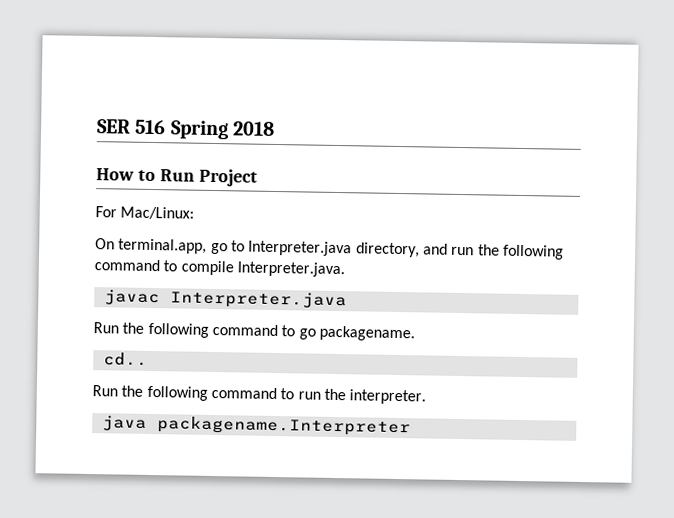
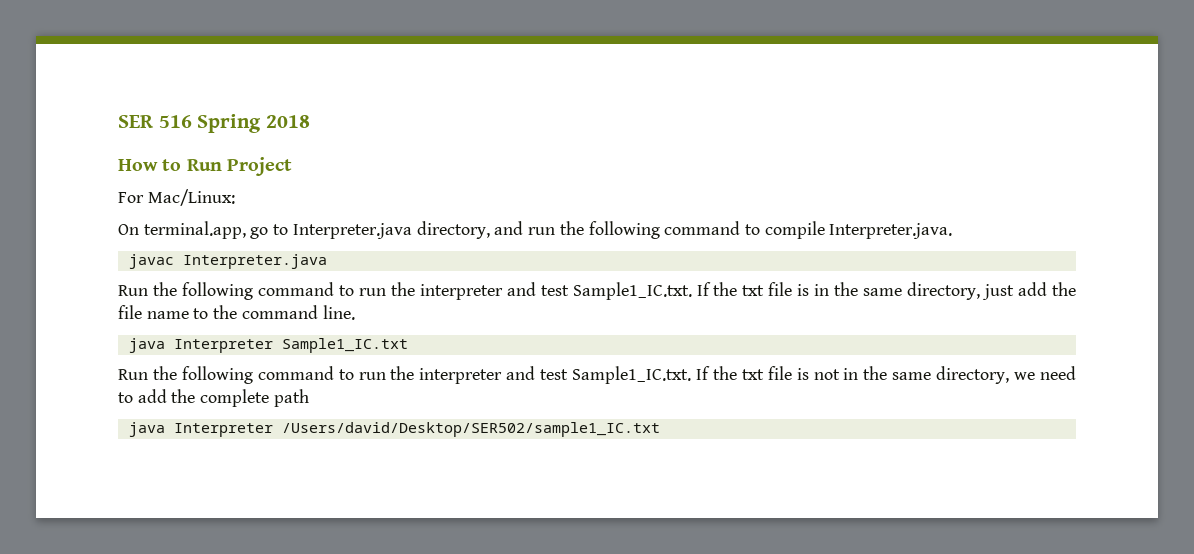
- Run the following command to go packagename.
- cd..
- Run the following command to run the interpreter.
- java packagename.Interpreter
+ Run the following command to run the interpreter and test Sample1_IC.txt. If the txt file is in the same directory, just add the file name to the command line.
+ java Interpreter Sample1_IC.txt
+ Run the following command to run the interpreter and test Sample1_IC.txt. If the txt file is not in the same directory, we need to add the complete path
+ java Interpreter /Users/david/Desktop/SER502/sample1_IC.txt

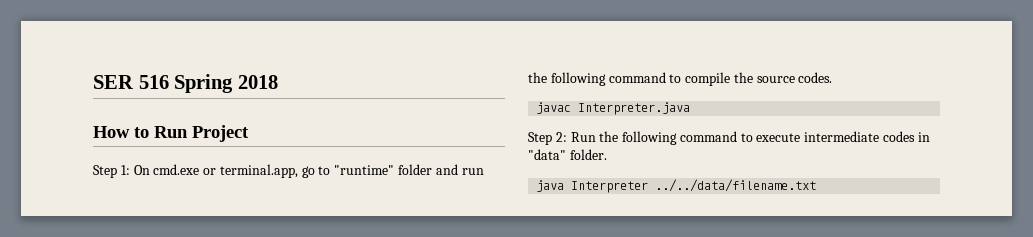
- For Mac/Linux:
- On terminal.app, go to Interpreter.java directory, and run the following command to compile Interpreter.java.
+ Step 1: On cmd.exe or terminal.app, go to "runtime" folder and run the following command to compile the source codes.
- Run the following command to run the interpreter and test Sample1_IC.txt. If the txt file is in the same directory, just add the file name to the command line.
- java Interpreter Sample1_IC.txt
- Run the following command to run the interpreter and test Sample1_IC.txt. If the txt file is not in the same directory, we need to add the complete path
- java Interpreter /Users/david/Desktop/SER502/sample1_IC.txt
+ Step 2: Run the following command to execute intermediate codes in "data" folder.
+ java Interpreter ../../data/filename.txt

